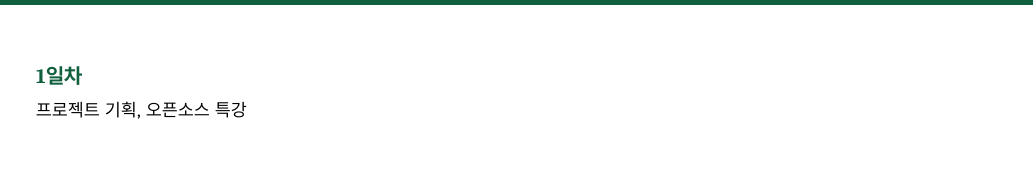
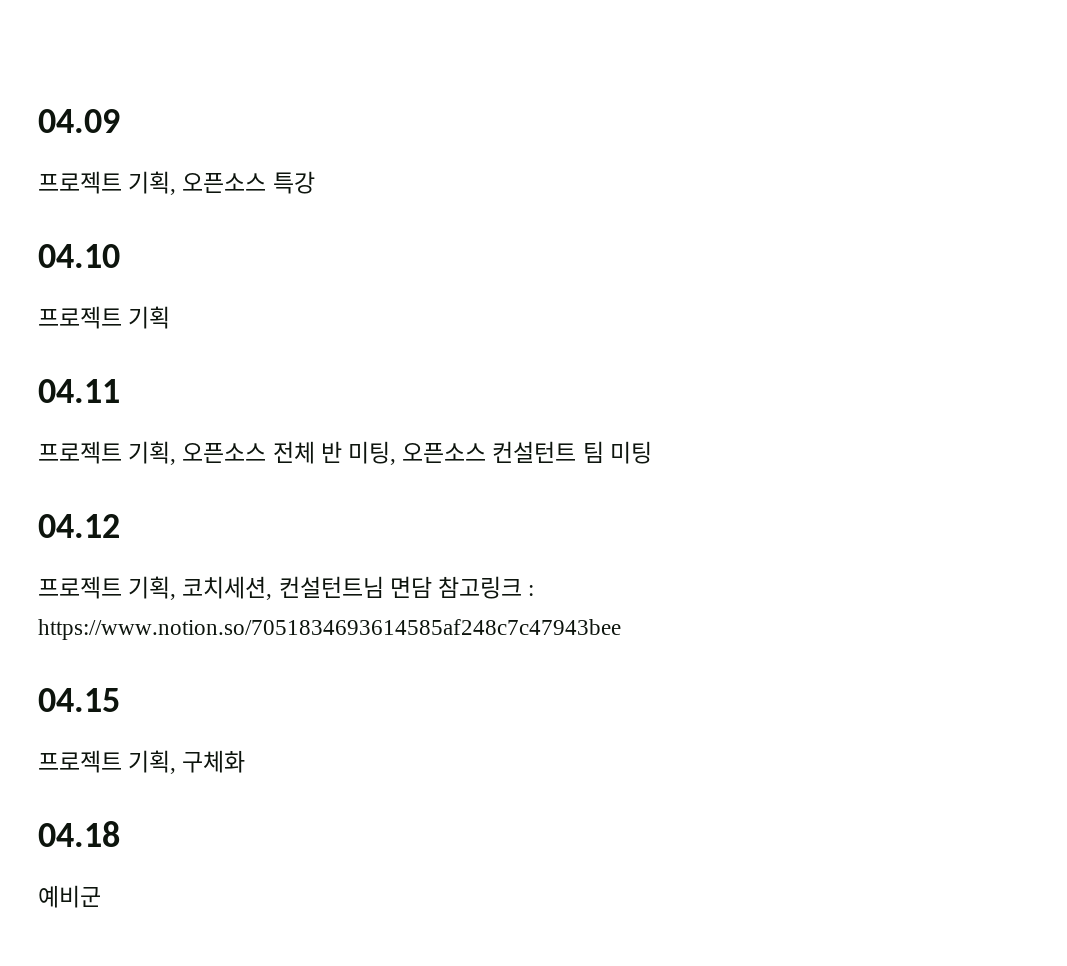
- 1일차
+ 04.09
+ 04.10
+ 프로젝트 기획
+ 04.11
+ 프로젝트 기획, 오픈소스 전체 반 미팅, 오픈소스 컨설턴트 팀 미팅
+ 04.12
+ 프로젝트 기획, 코치세션, 컨설턴트님 면담 참고링크 : https://www.notion.so/7051834693614585af248c7c47943bee
+ 04.15
+ 프로젝트 기획, 구체화
+ 04.18
+ 예비군

